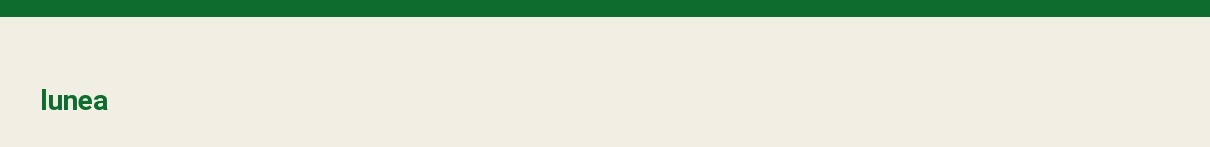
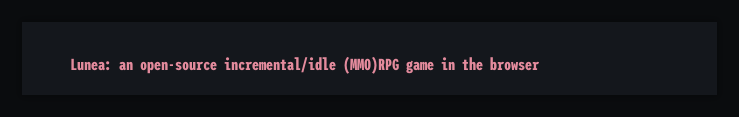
- lunea
+ Lunea: an open-source incremental/idle (MMO)RPG game in the browser

